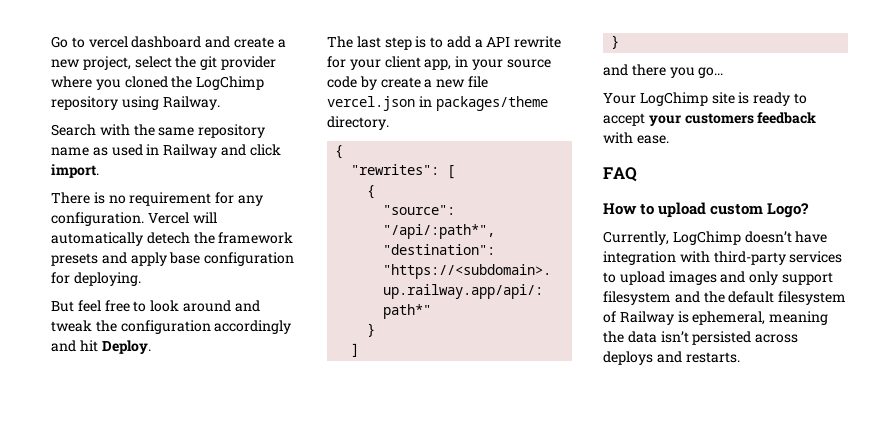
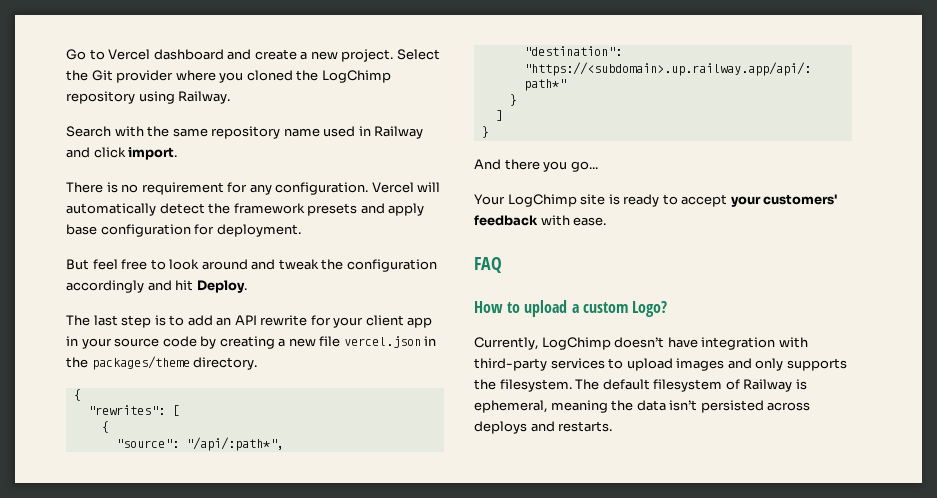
- Go to vercel dashboard and create a new project, select the git provider where you cloned the LogChimp repository using Railway.
+ Go to Vercel dashboard and create a new project. Select the Git provider where you cloned the LogChimp repository using Railway.
- Search with the same repository name as used in Railway and click import.
+ Search with the same repository name used in Railway and click import.
- Vercel will automatically detech the framework presets and apply base configuration for deploying.
+ Vercel will automatically detect the framework presets and apply base configuration for deployment.
- The last step is to add a API rewrite for your client app, in your source code by create a new file vercel.json in packages/theme directory.
+ The last step is to add an API rewrite for your client app in your source code by creating a new file vercel.json in the packages/theme directory.
- and there you go...
+ And there you go...
- Your LogChimp site is ready to accept your customers feedback with ease.
+ Your LogChimp site is ready to accept your customers' feedback with ease.
- How to upload custom Logo?
+ How to upload a custom Logo?
- Currently, LogChimp doesn’t have integration with third-party services to upload images and only support filesystem and the default filesystem of Railway is ephemeral, meaning the data isn’t persisted across deploys and restarts.
+ Currently, LogChimp doesn’t have integration with third-party services to upload images and only supports the filesystem. The default filesystem of Railway is ephemeral, meaning the data isn’t persisted across deploys and restarts.

